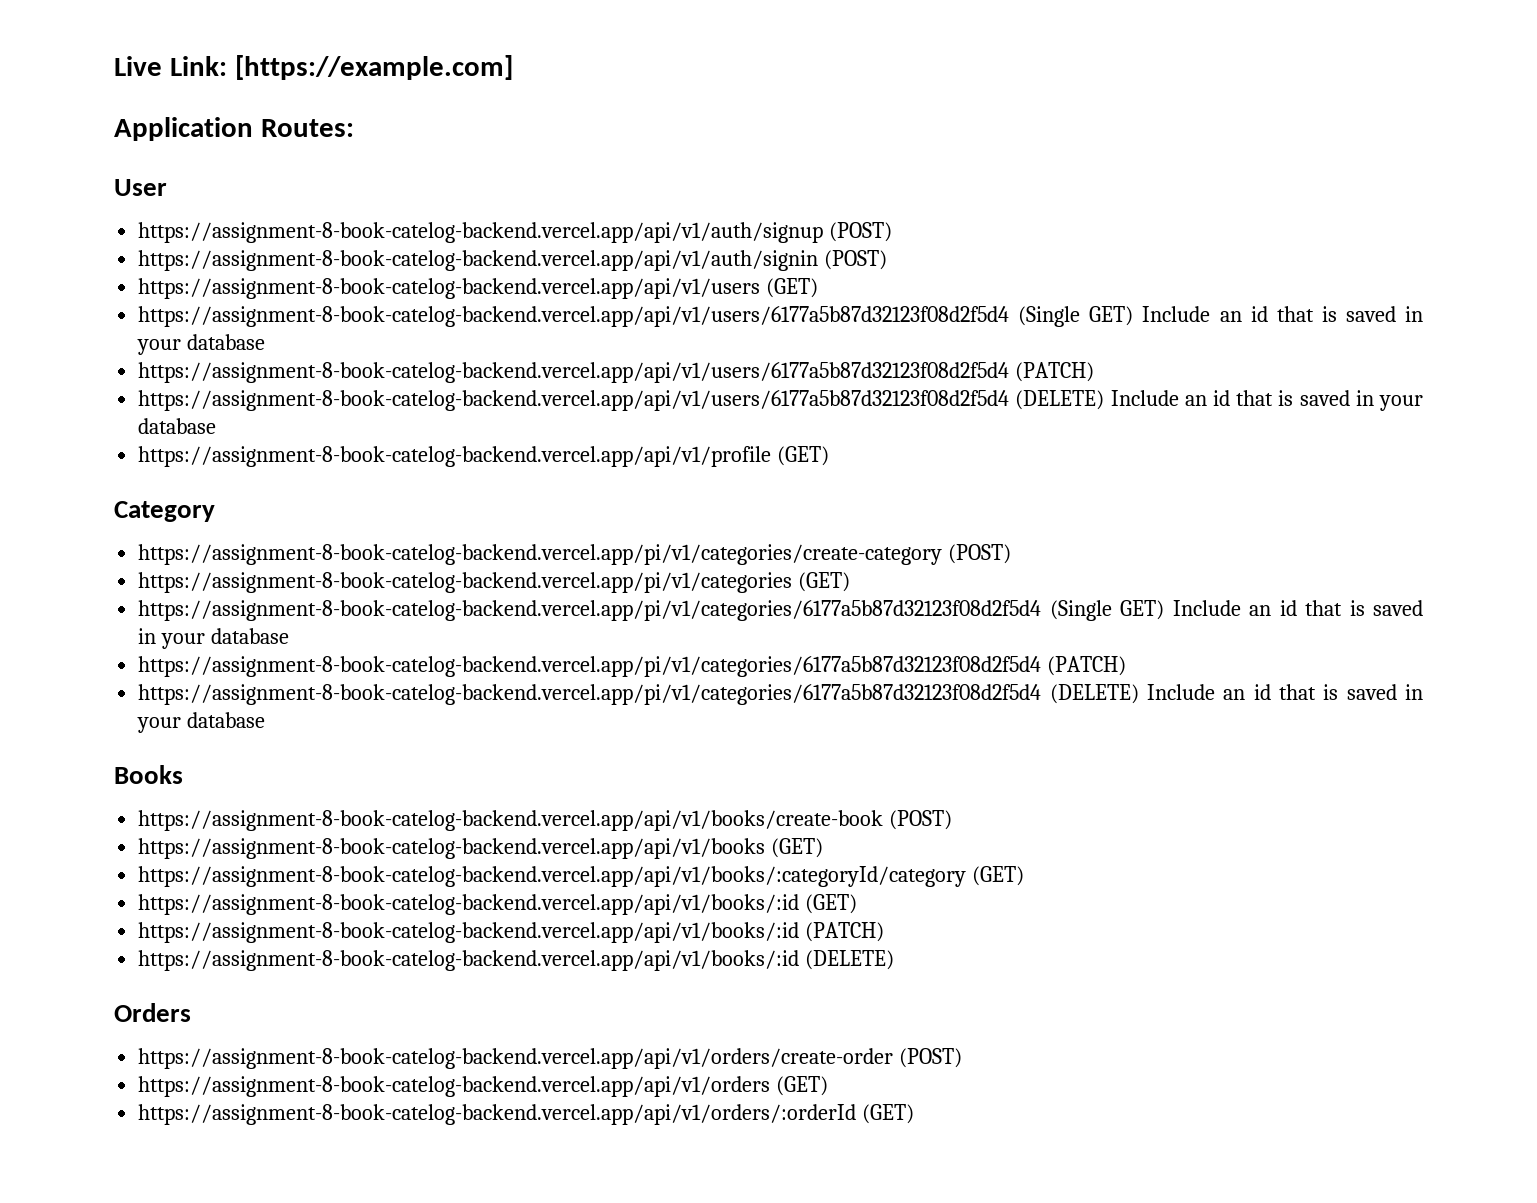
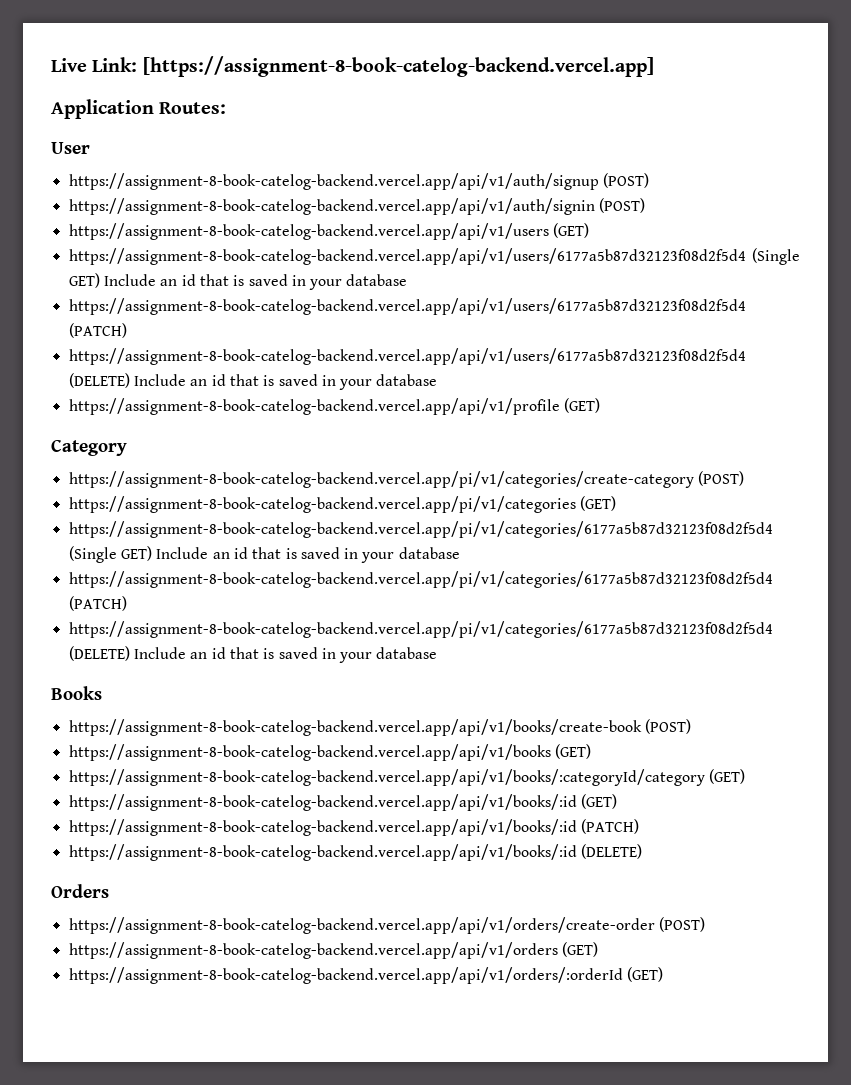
- Live Link: [https://example.com]
+ Live Link: [https://assignment-8-book-catelog-backend.vercel.app]

